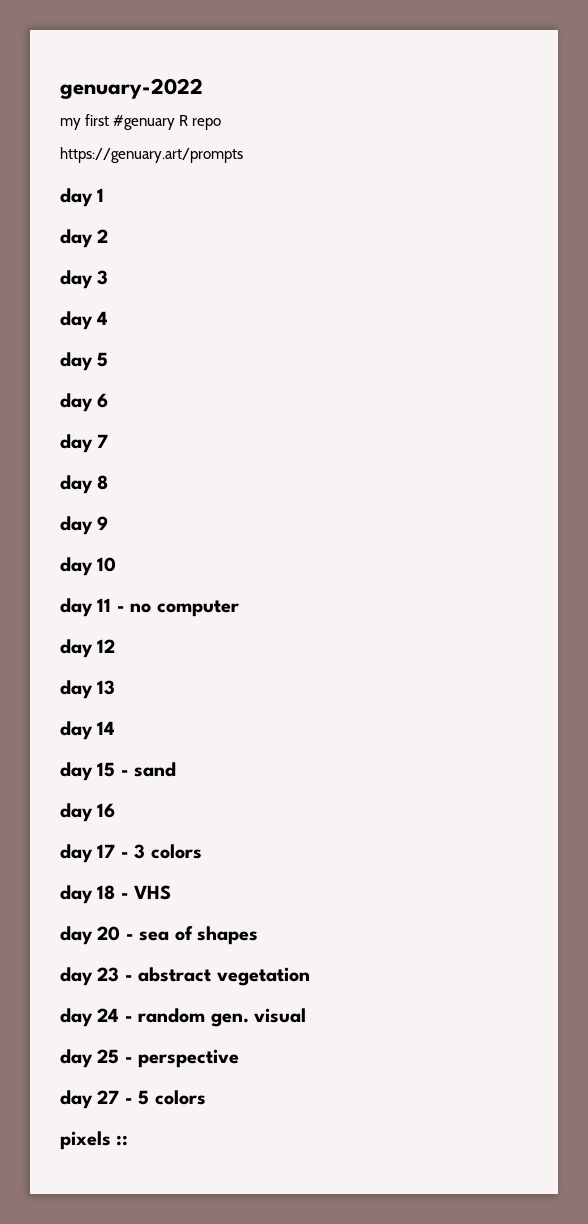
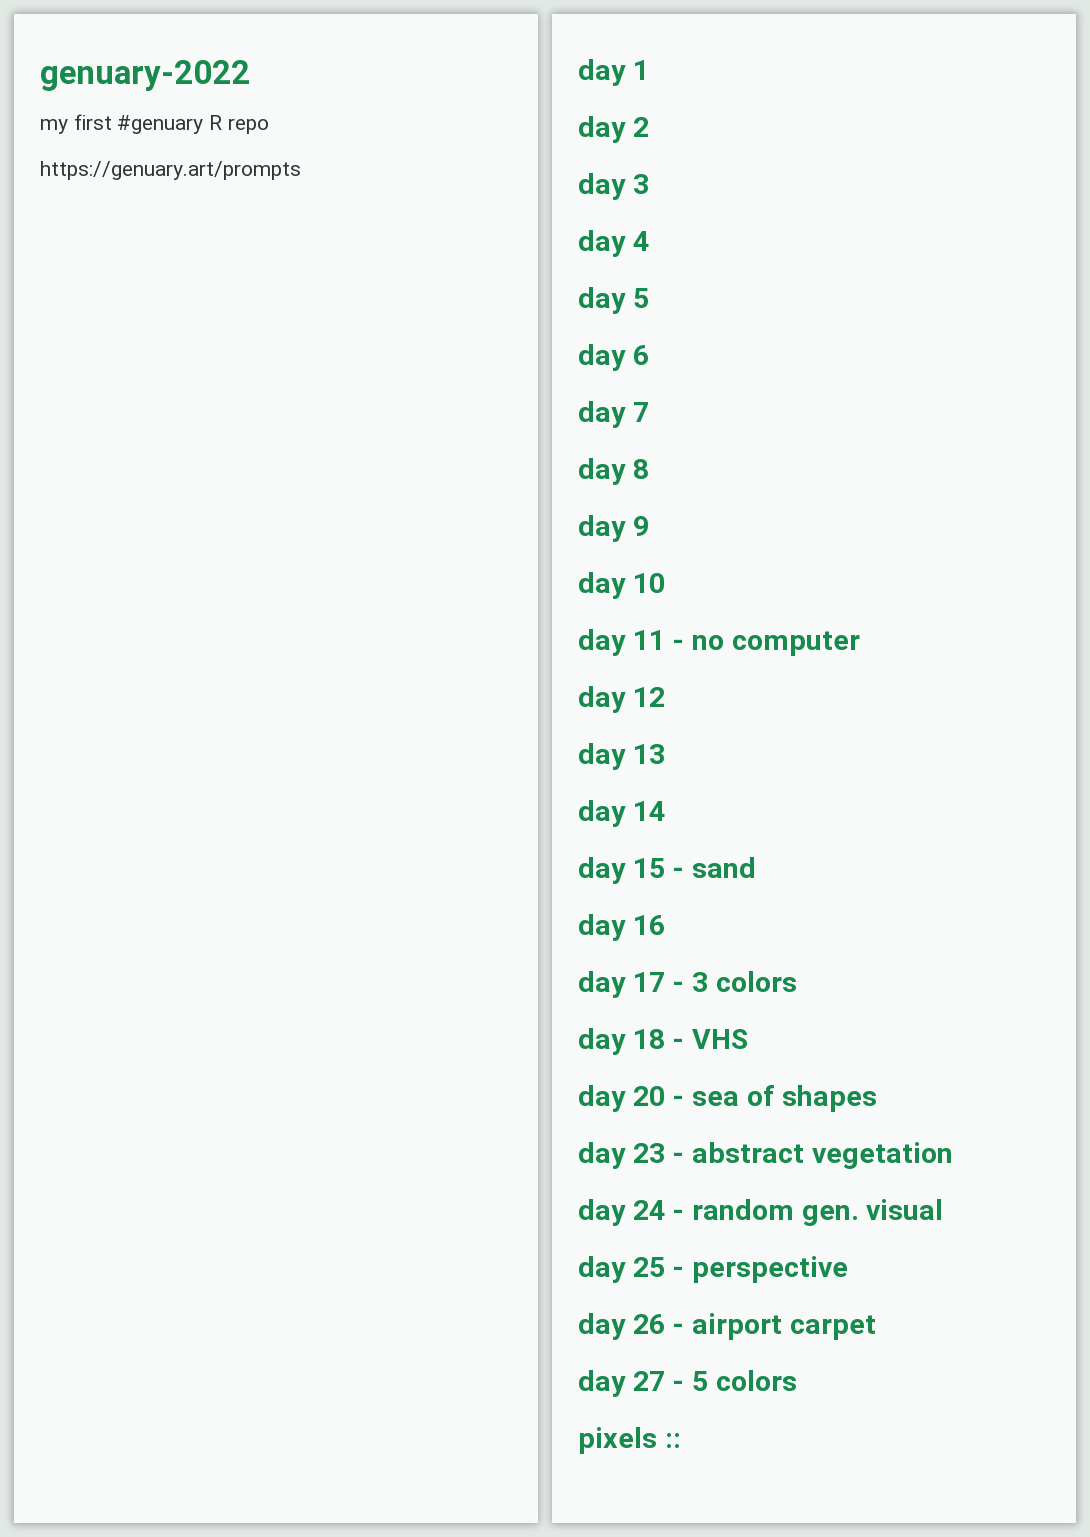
+ day 26 - airport carpet

